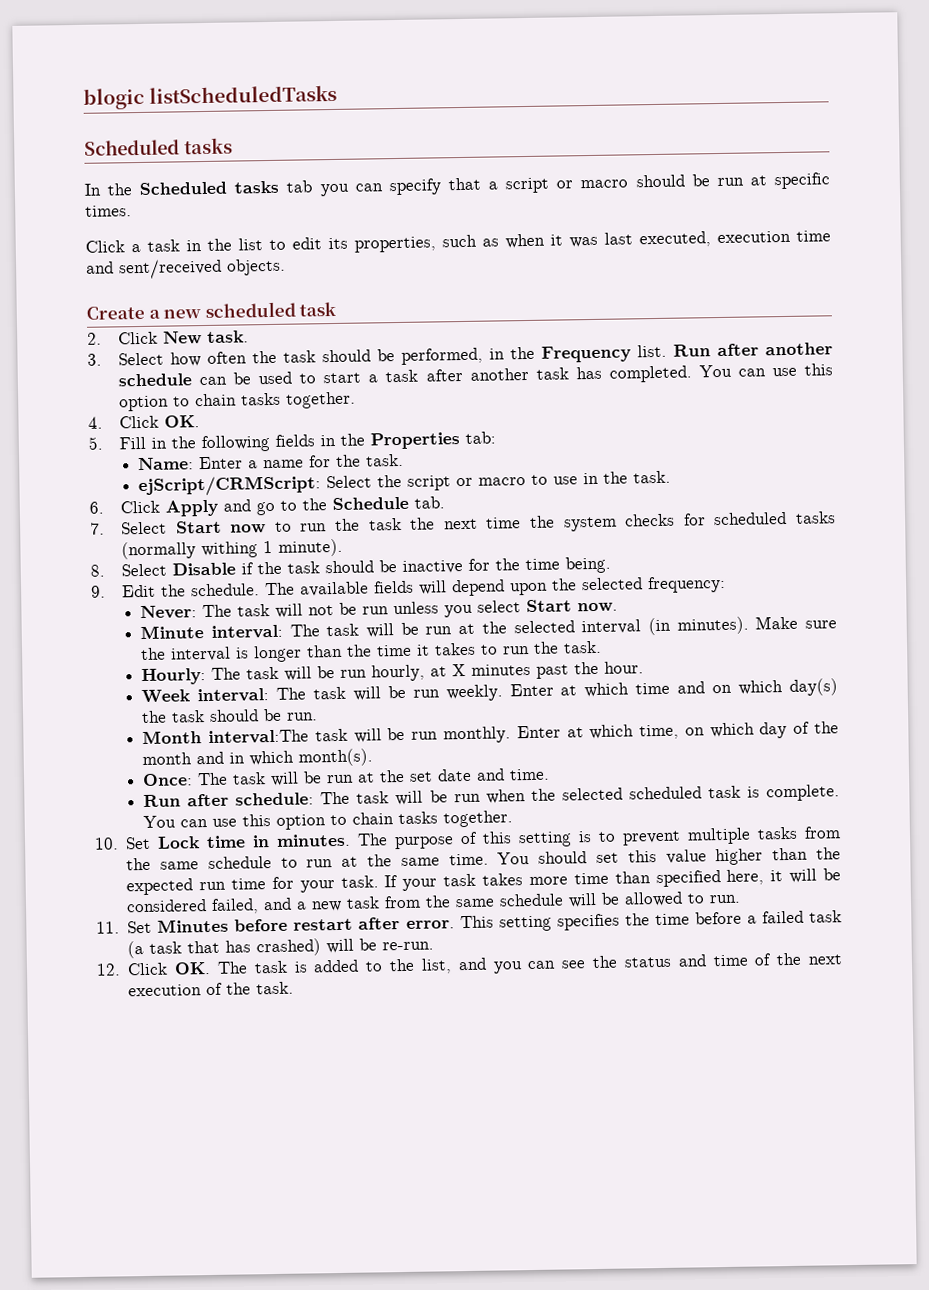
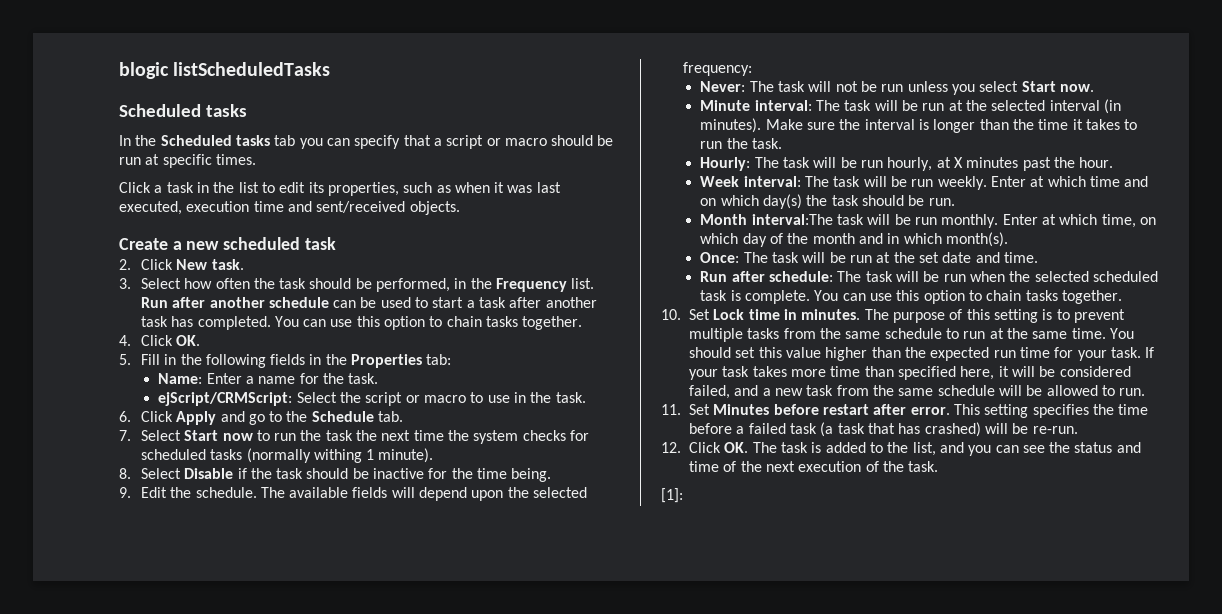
+ [1]:

